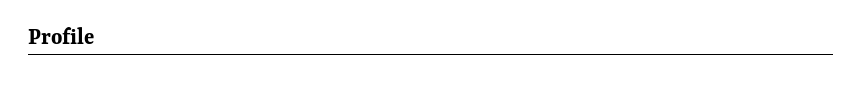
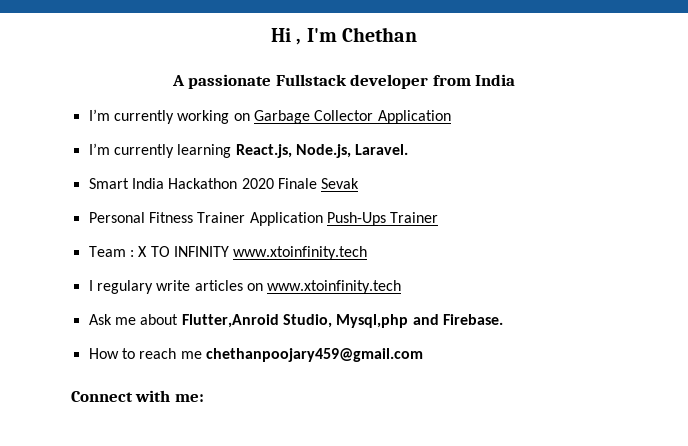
- Profile
+ Hi , I'm Chethan
+ A passionate Fullstack developer from India
+ I’m currently working on Garbage Collector Application
+ I’m currently learning React.js, Node.js, Laravel.
+ Smart India Hackathon 2020 Finale Sevak
+ Personal Fitness Trainer Application Push-Ups Trainer
+ Team : X TO INFINITY www.xtoinfinity.tech
+ I regulary write articles on www.xtoinfinity.tech
+ Ask me about Flutter,Anroid Studio, Mysql,php and Firebase.
+ How to reach me chethanpoojary459@gmail.com
+ Connect with me:

